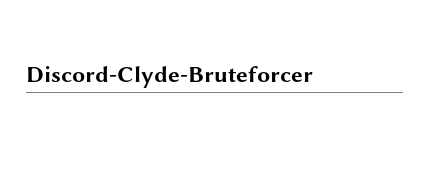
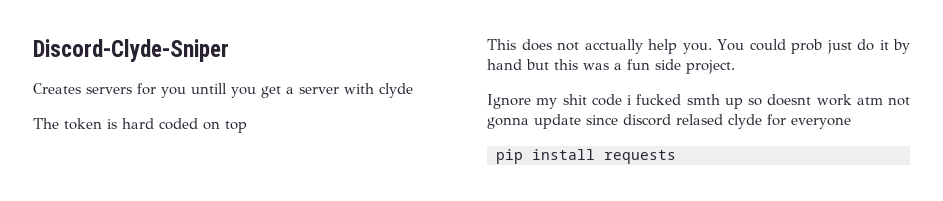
- Discord-Clyde-Bruteforcer
+ Discord-Clyde-Sniper
+ Creates servers for you untill you get a server with clyde
+ The token is hard coded on top
+ This does not acctually help you. You could prob just do it by hand but this was a fun side project.
+ Ignore my shit code i fucked smth up so doesnt work atm not gonna update since discord relased clyde for everyone
+ pip install requests

